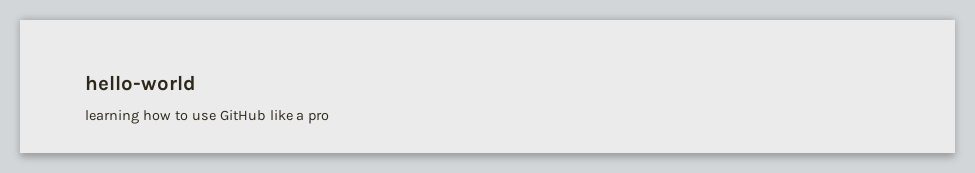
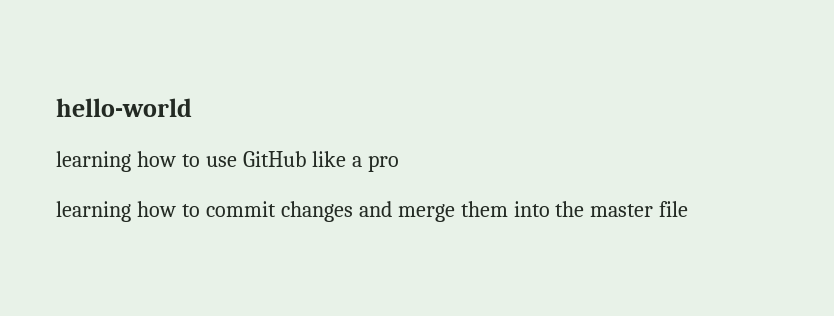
+ learning how to commit changes and merge them into the master file

